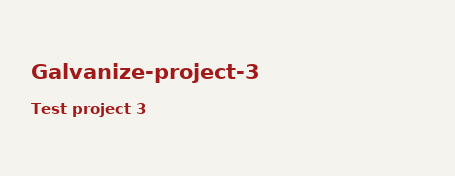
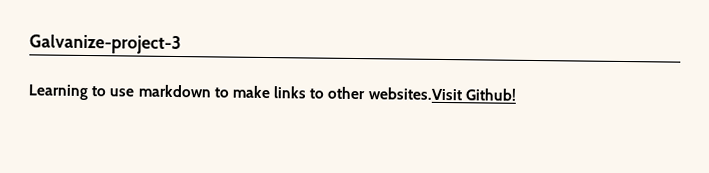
- Test project 3
+ Learning to use markdown to make links to other websites.Visit Github!

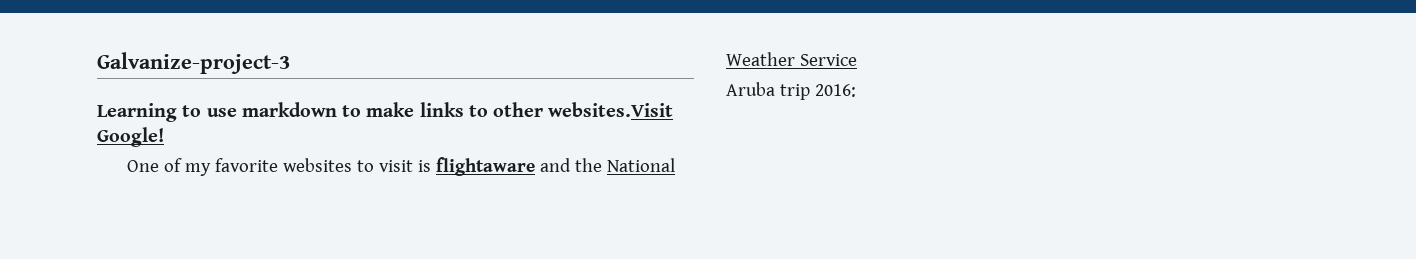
- Learning to use markdown to make links to other websites.Visit Github!
+ Learning to use markdown to make links to other websites.Visit Google!
+ One of my favorite websites to visit is flightaware and the National Weather Service
+ Aruba trip 2016:

